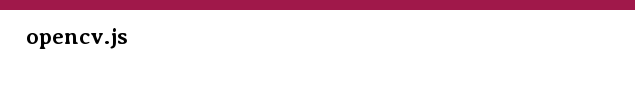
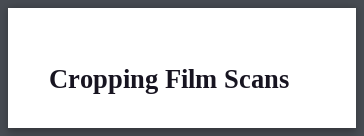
- opencv.js
+ Cropping Film Scans

